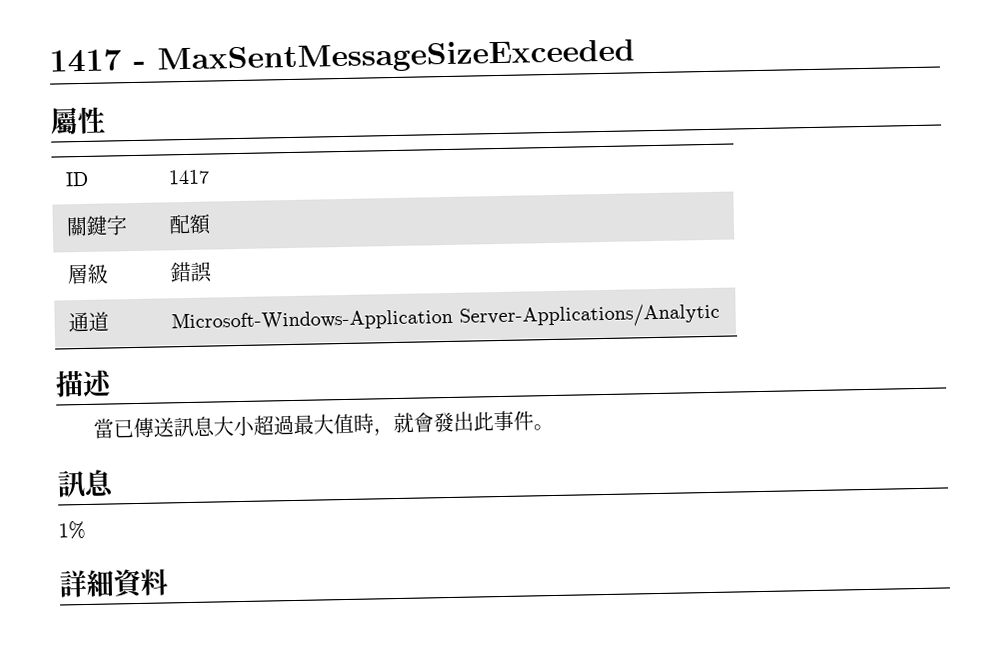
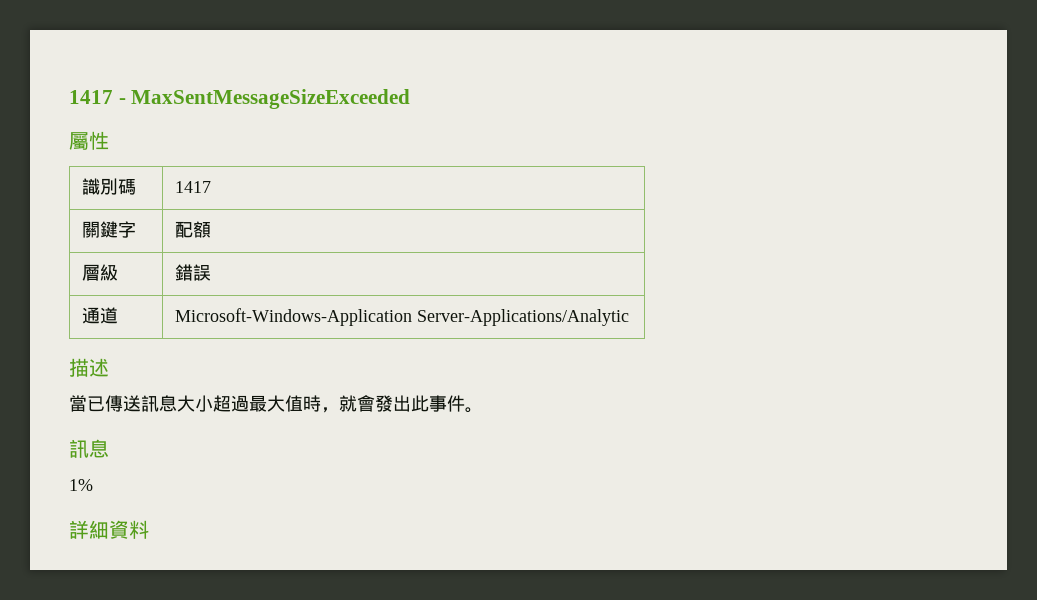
- ID | 1417
+ 識別碼 | 1417

